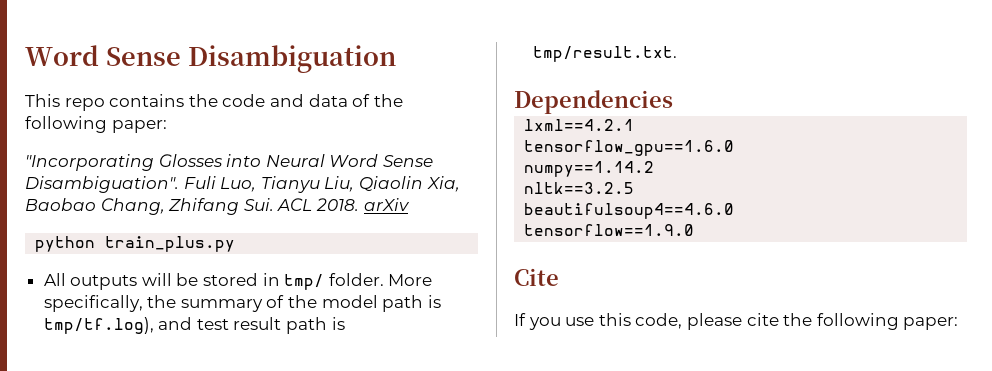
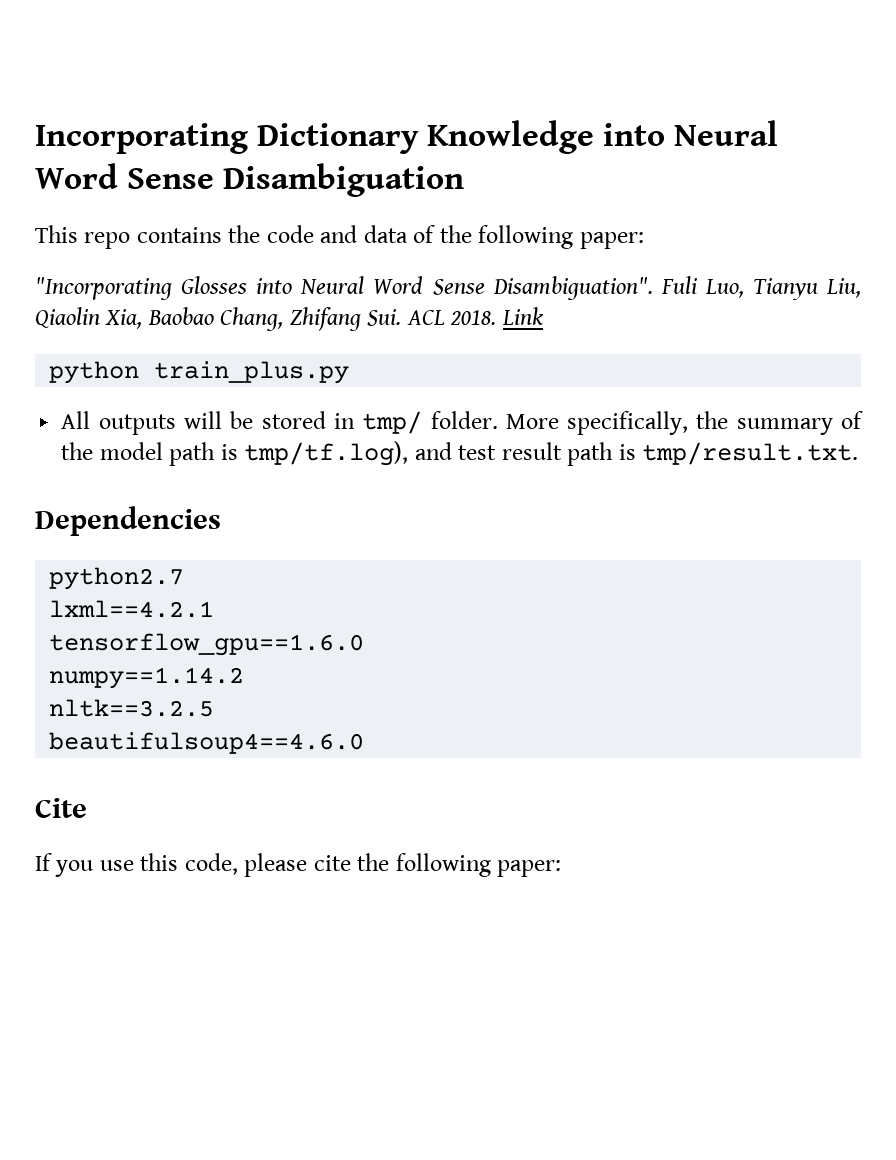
- Word Sense Disambiguation
+ Incorporating Dictionary Knowledge into Neural Word Sense Disambiguation
- Fuli Luo, Tianyu Liu, Qiaolin Xia, Baobao Chang, Zhifang Sui. ACL 2018. arXiv
+ Fuli Luo, Tianyu Liu, Qiaolin Xia, Baobao Chang, Zhifang Sui. ACL 2018. Link
+ python2.7
- tensorflow==1.9.0

